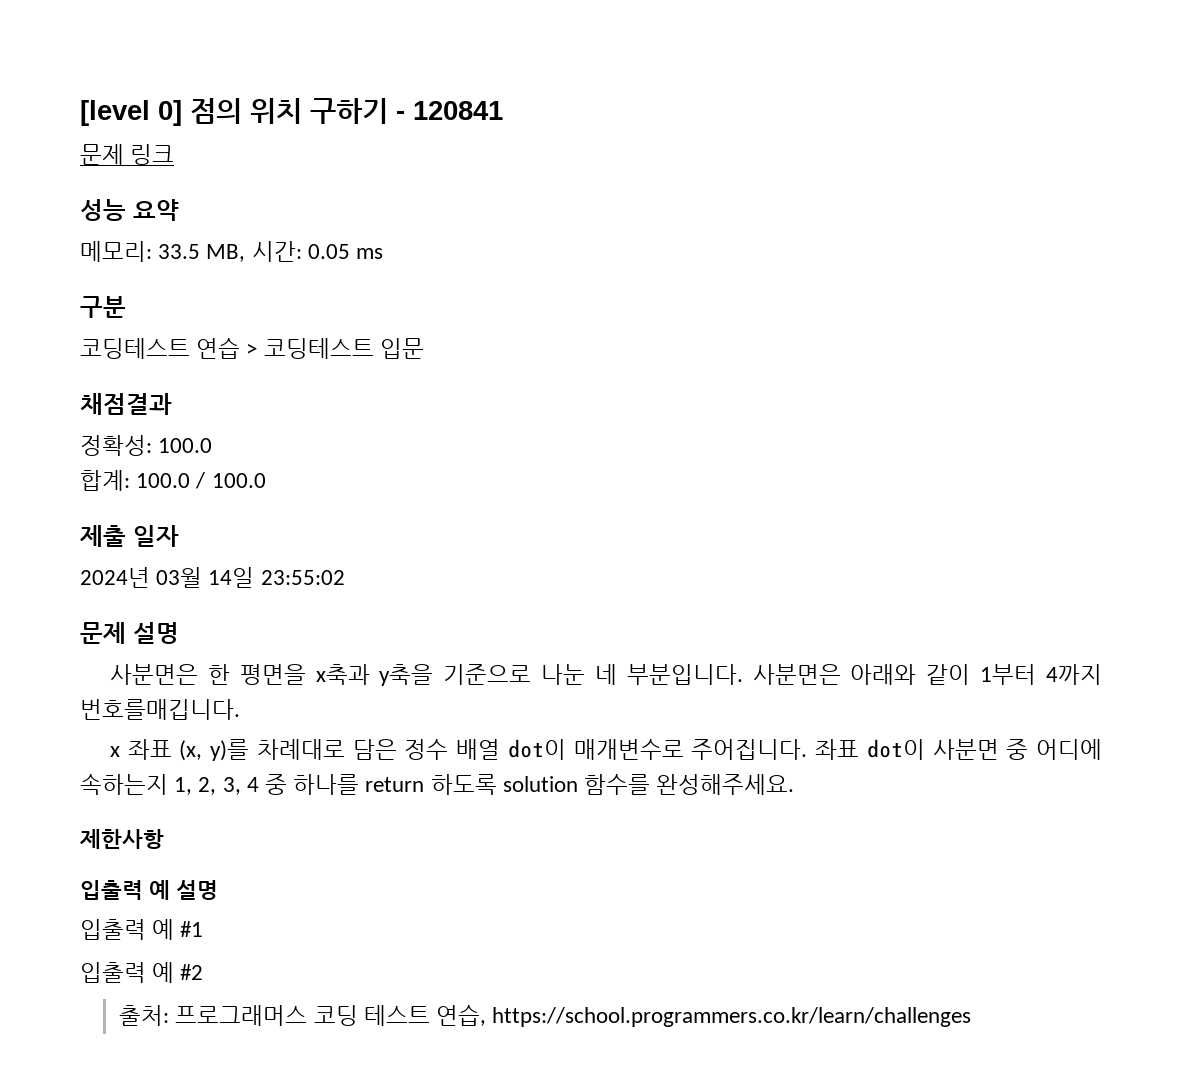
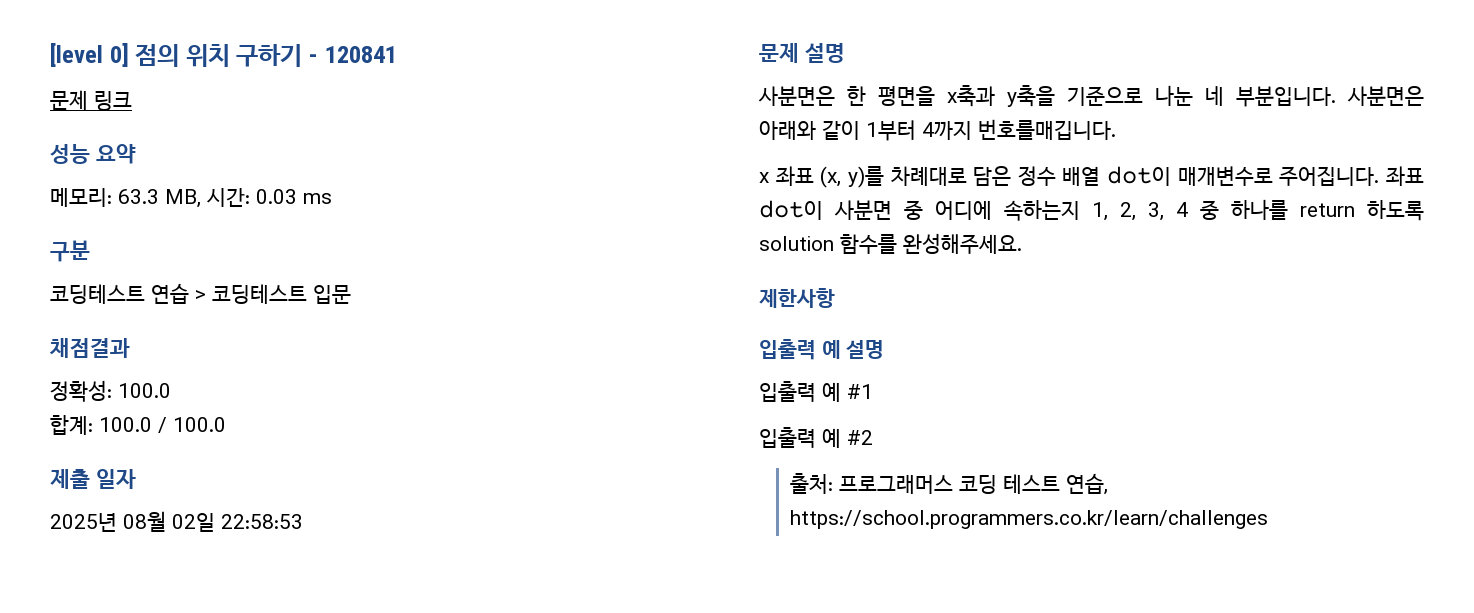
- 메모리: 33.5 MB, 시간: 0.05 ms
+ 메모리: 63.3 MB, 시간: 0.03 ms
- 2024년 03월 14일 23:55:02
+ 2025년 08월 02일 22:58:53

